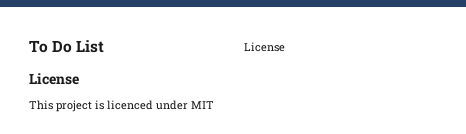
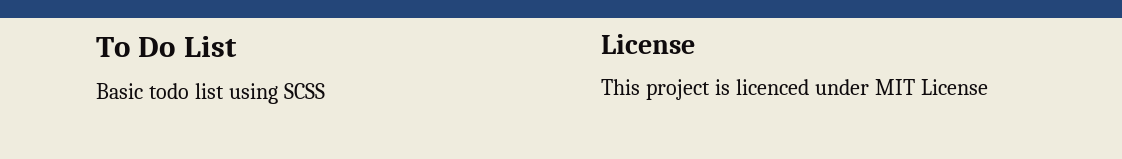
+ Basic todo list using SCSS

